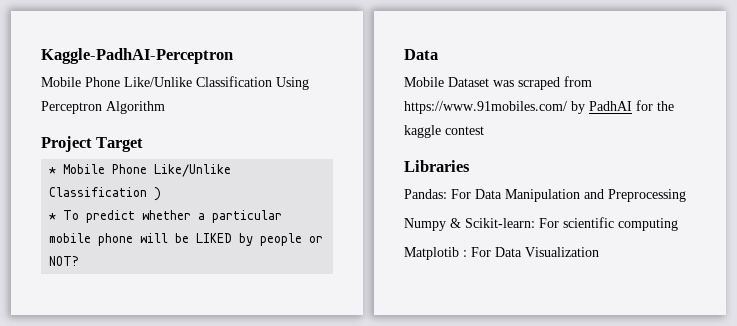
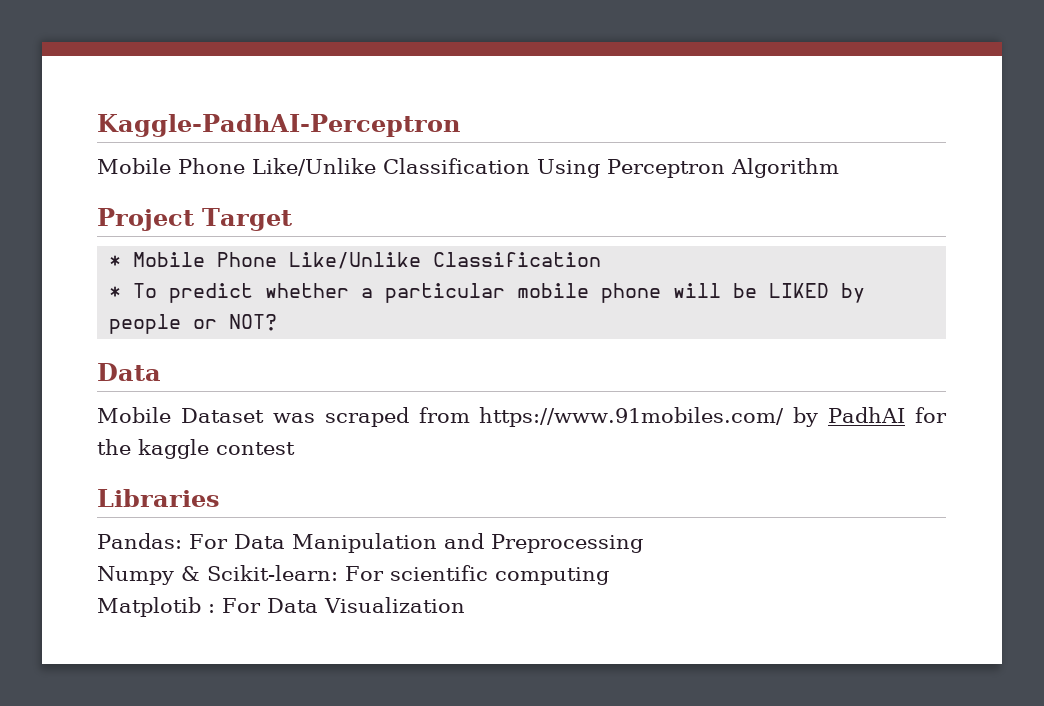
- * Mobile Phone Like/Unlike Classification )
+ * Mobile Phone Like/Unlike Classification

